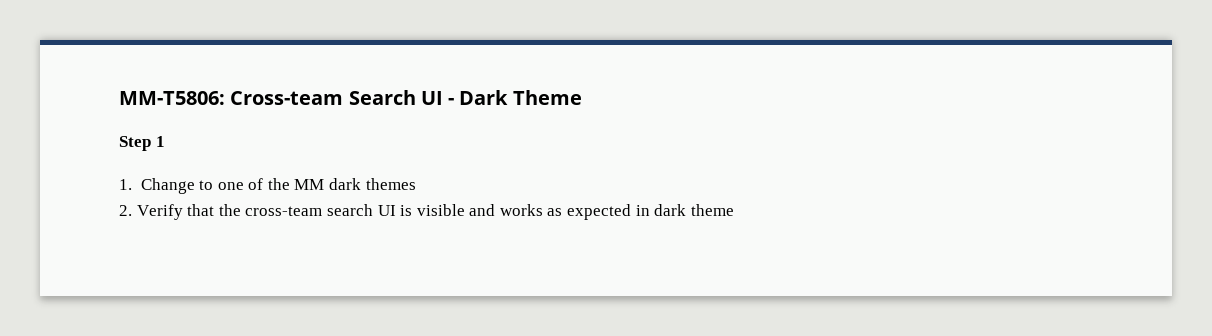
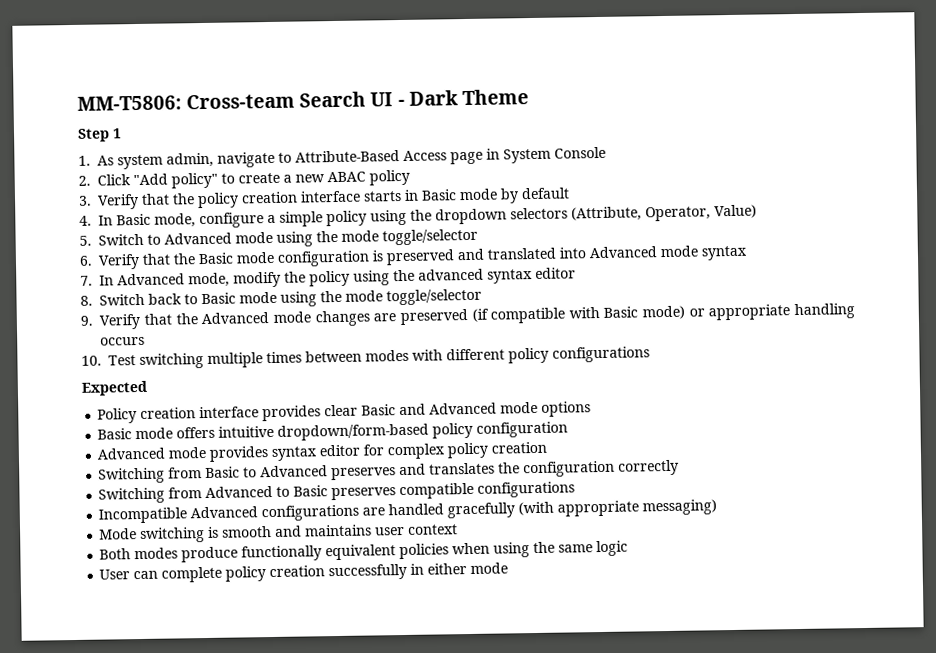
- 1. Change to one of the MM dark themes
- 2. Verify that the cross-team search UI is visible and works as expected in dark theme
+ 1. As system admin, navigate to Attribute-Based Access page in System Console
+ 2. Click "Add policy" to create a new ABAC policy
+ 3. Verify that the policy creation interface starts in Basic mode by default
+ 4. In Basic mode, configure a simple policy using the dropdown selectors (Attribute, Operator, Value)
+ 5. Switch to Advanced mode using the mode toggle/selector
+ 6. Verify that the Basic mode configuration is preserved and translated into Advanced mode syntax
+ 7. In Advanced mode, modify the policy using the advanced syntax editor
+ 8. Switch back to Basic mode using the mode toggle/selector
+ 9. Verify that the Advanced mode changes are preserved (if compatible with Basic mode) or appropriate handling occurs
+ 10. Test switching multiple times between modes with different policy configurations
+ Expected
+ Policy creation interface provides clear Basic and Advanced mode options
+ Basic mode offers intuitive dropdown/form-based policy configuration
+ Advanced mode provides syntax editor for complex policy creation
+ Switching from Basic to Advanced preserves and translates the configuration correctly
+ Switching from Advanced to Basic preserves compatible configurations
+ Incompatible Advanced configurations are handled gracefully (with appropriate messaging)
+ Mode switching is smooth and maintains user context
+ Both modes produce functionally equivalent policies when using the same logic
+ User can complete policy creation successfully in either mode

